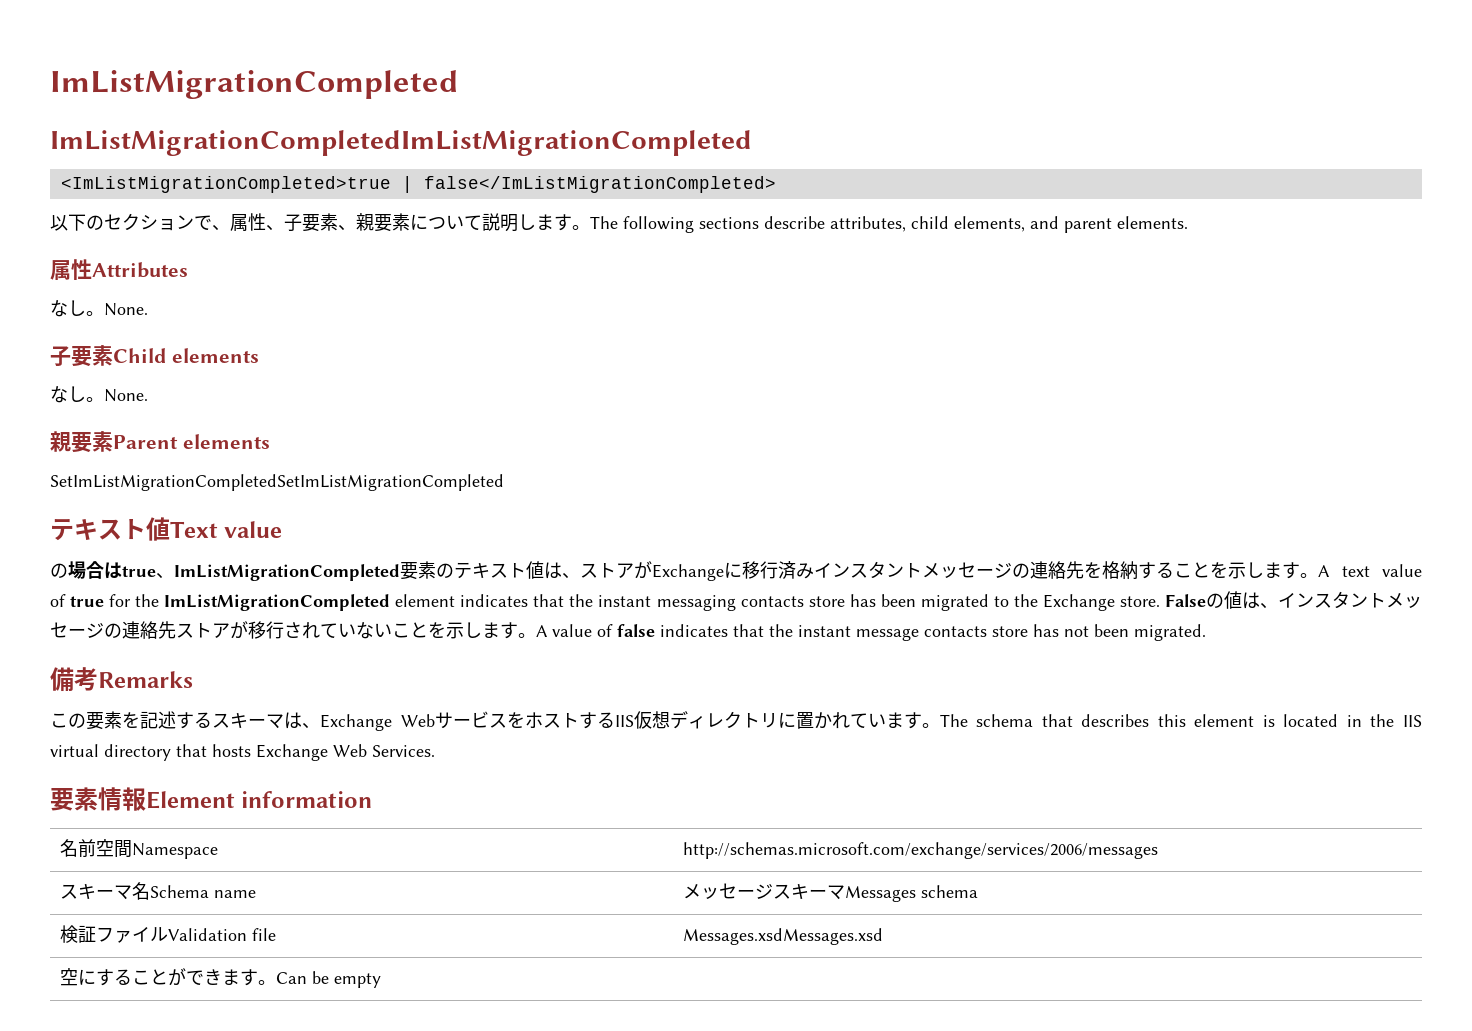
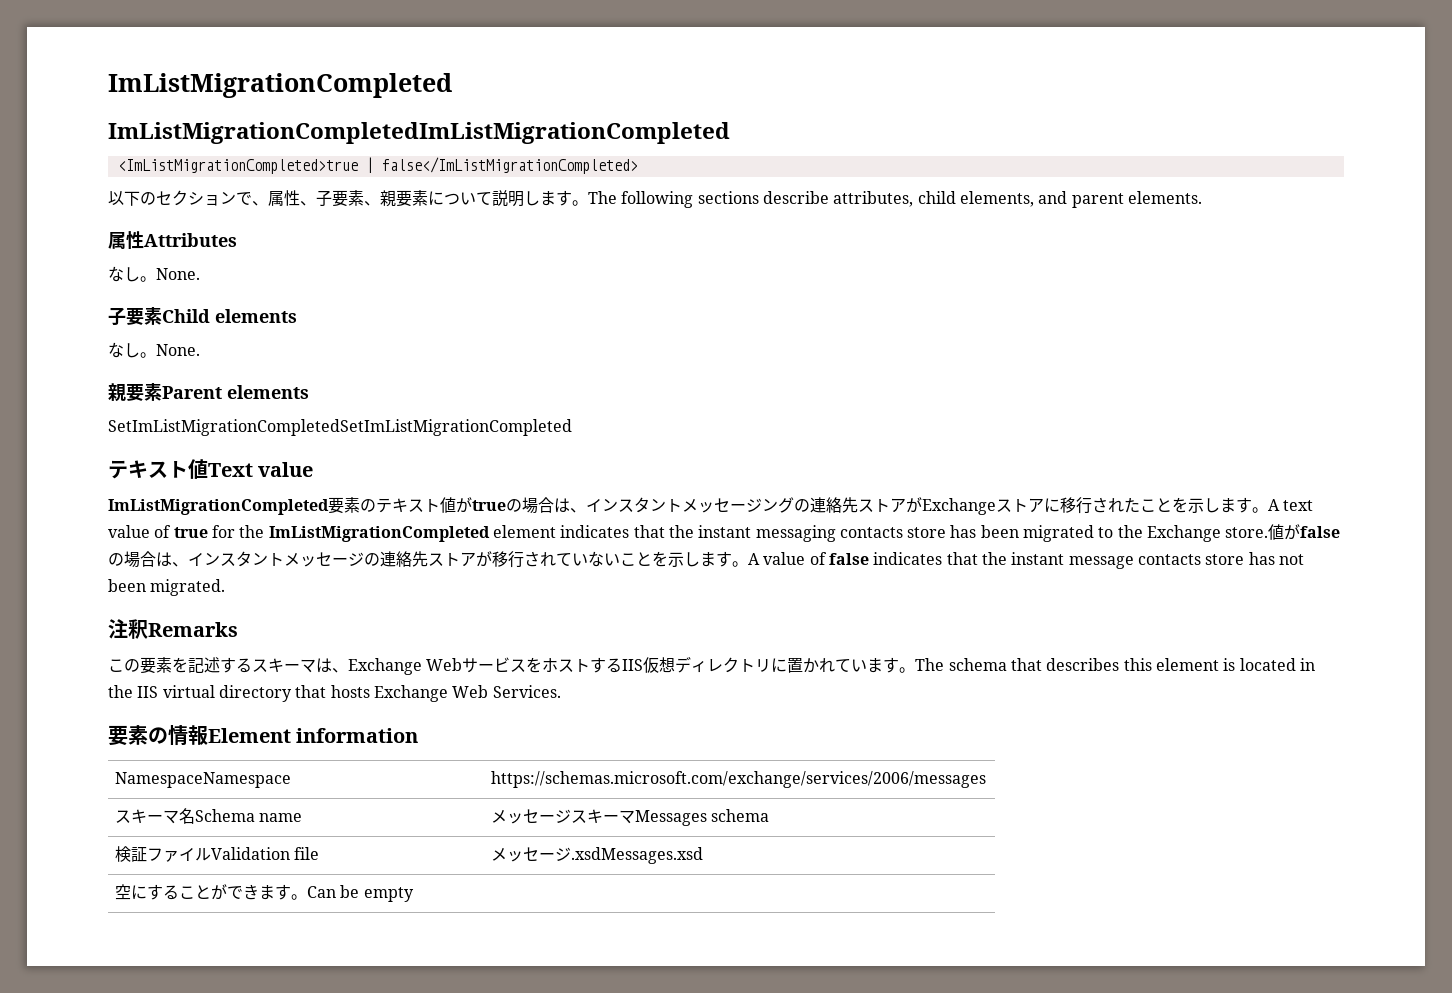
- の場合はtrue、ImListMigrationCompleted要素のテキスト値は、ストアがExchangeに移行済みインスタントメッセージの連絡先を格納することを示します。
+ ImListMigrationCompleted要素のテキスト値がtrueの場合は、インスタントメッセージングの連絡先ストアがExchangeストアに移行されたことを示します。
- Falseの値は、インスタントメッセージの連絡先ストアが移行されていないことを示します。
+ 値がfalseの場合は、インスタントメッセージの連絡先ストアが移行されていないことを示します。
- 備考Remarks
+ 注釈Remarks
- 要素情報Element information
+ 要素の情報Element information
- 名前空間Namespace | http://schemas.microsoft.com/exchange/services/2006/messages
+ NamespaceNamespace | https://schemas.microsoft.com/exchange/services/2006/messages
- 検証ファイルValidation file | Messages.xsdMessages.xsd
+ 検証ファイルValidation file | メッセージ.xsdMessages.xsd

